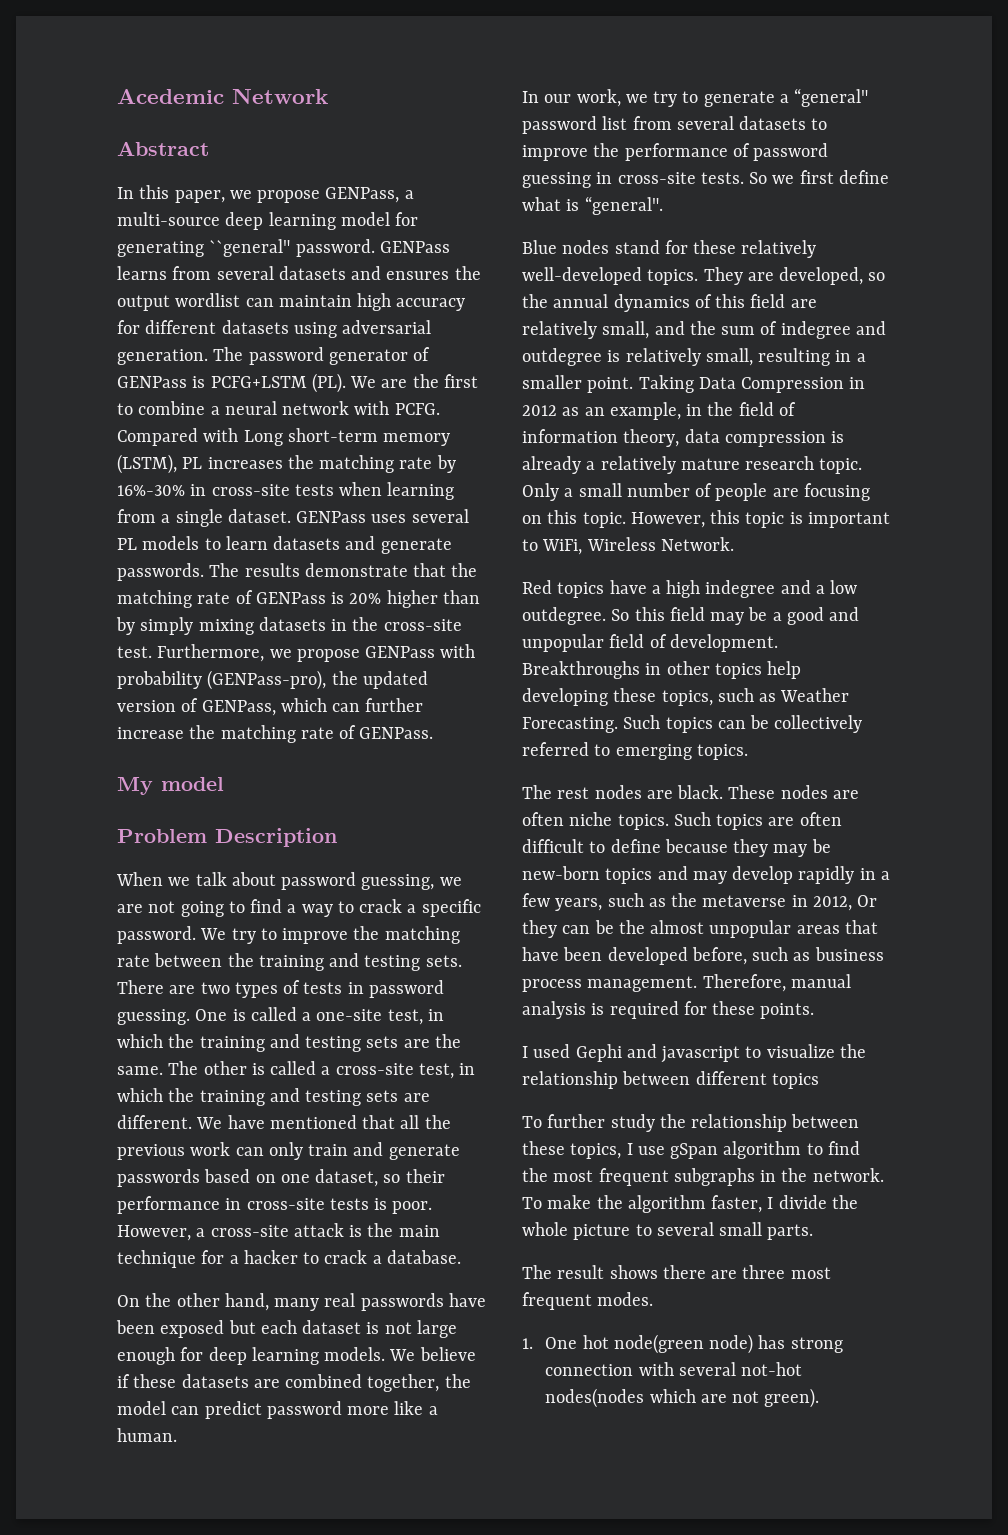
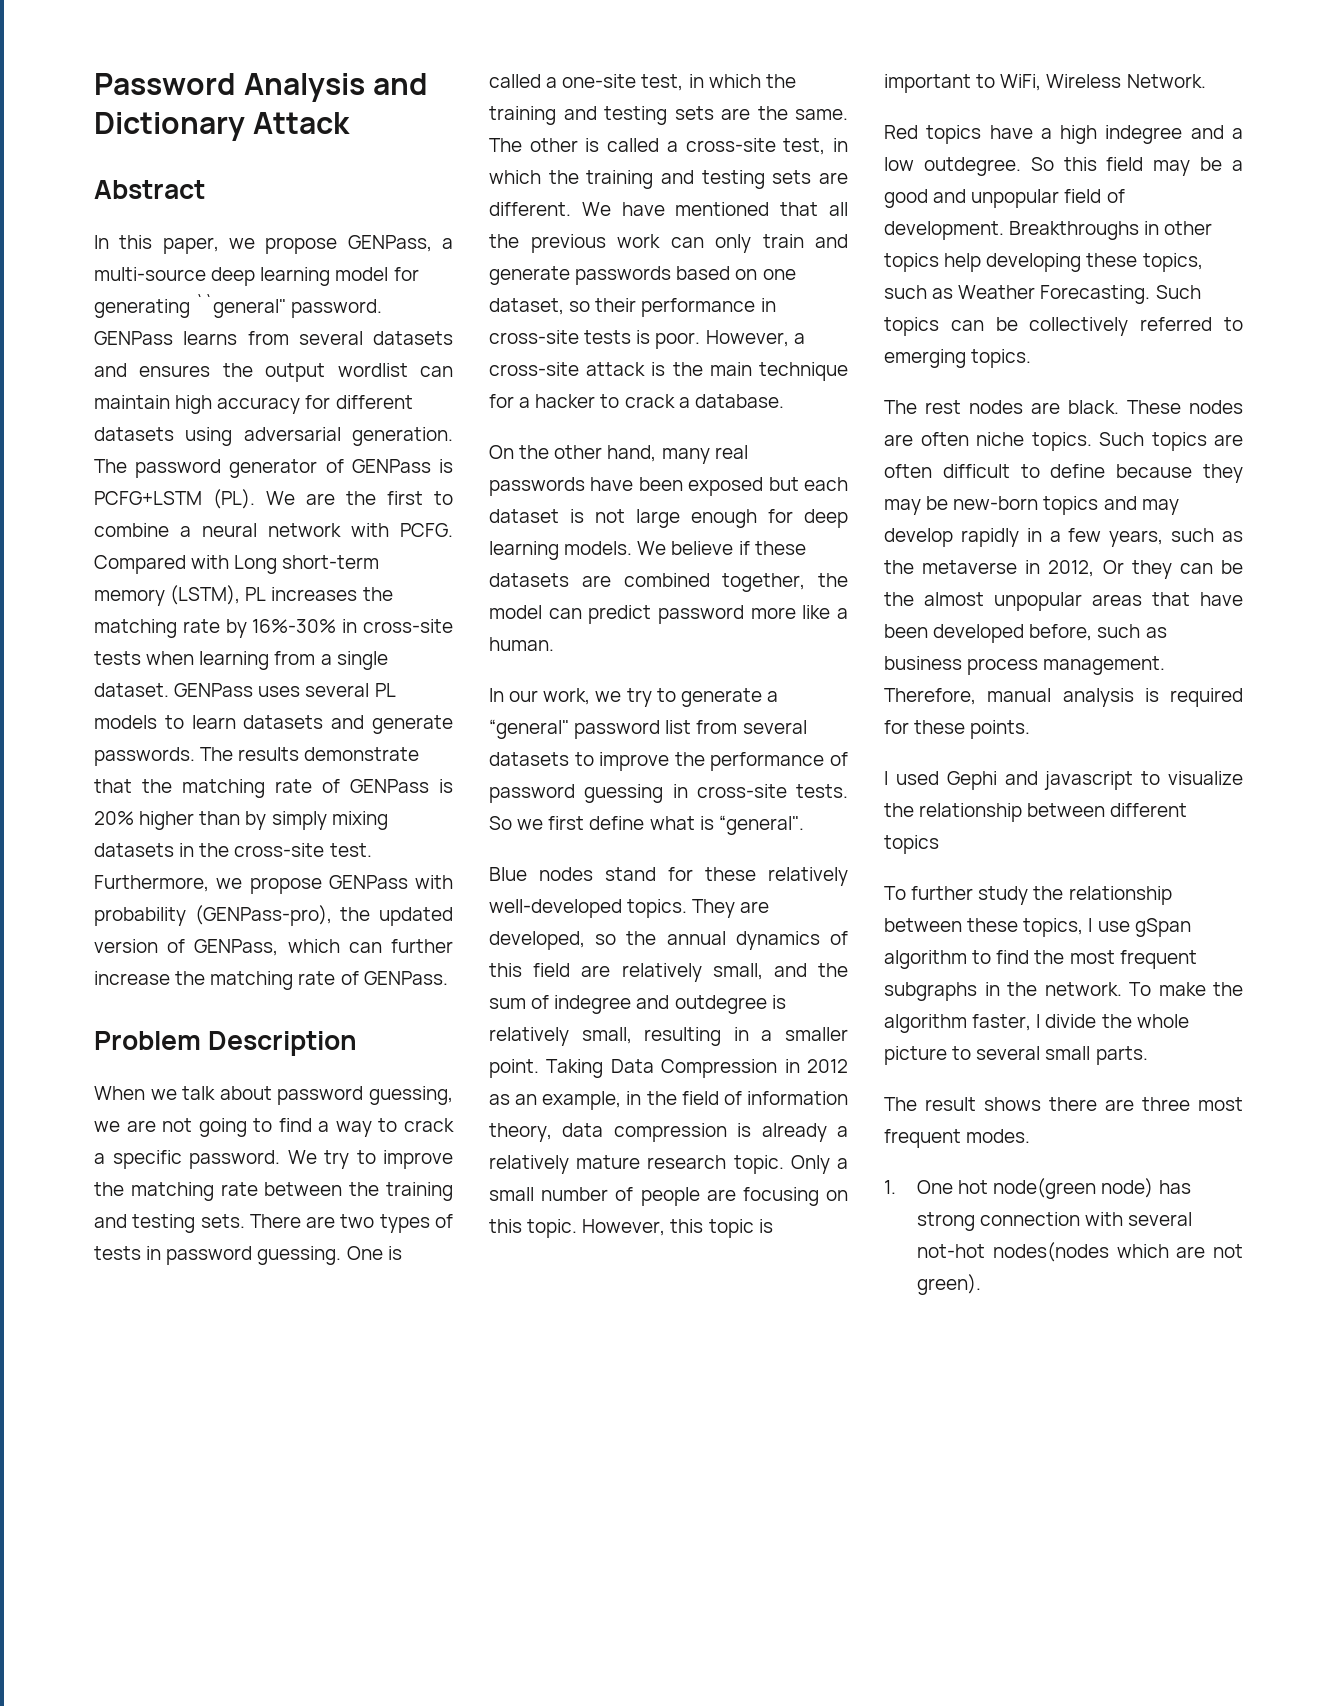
- Acedemic Network
+ Password Analysis and Dictionary Attack
- My model

